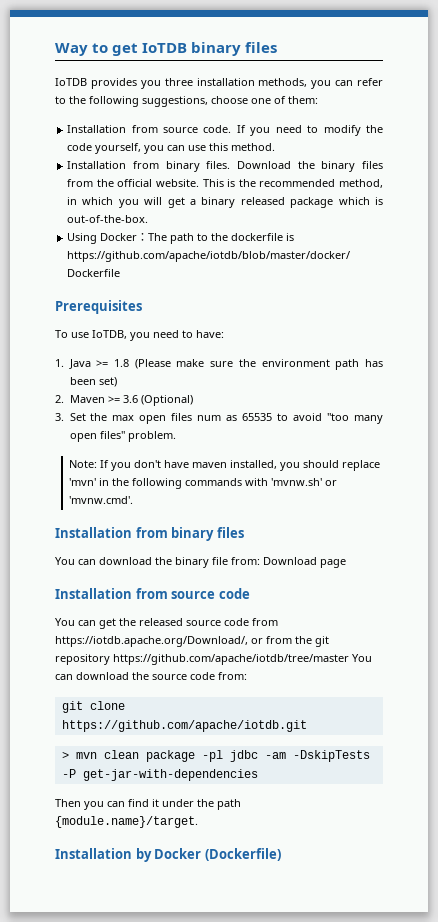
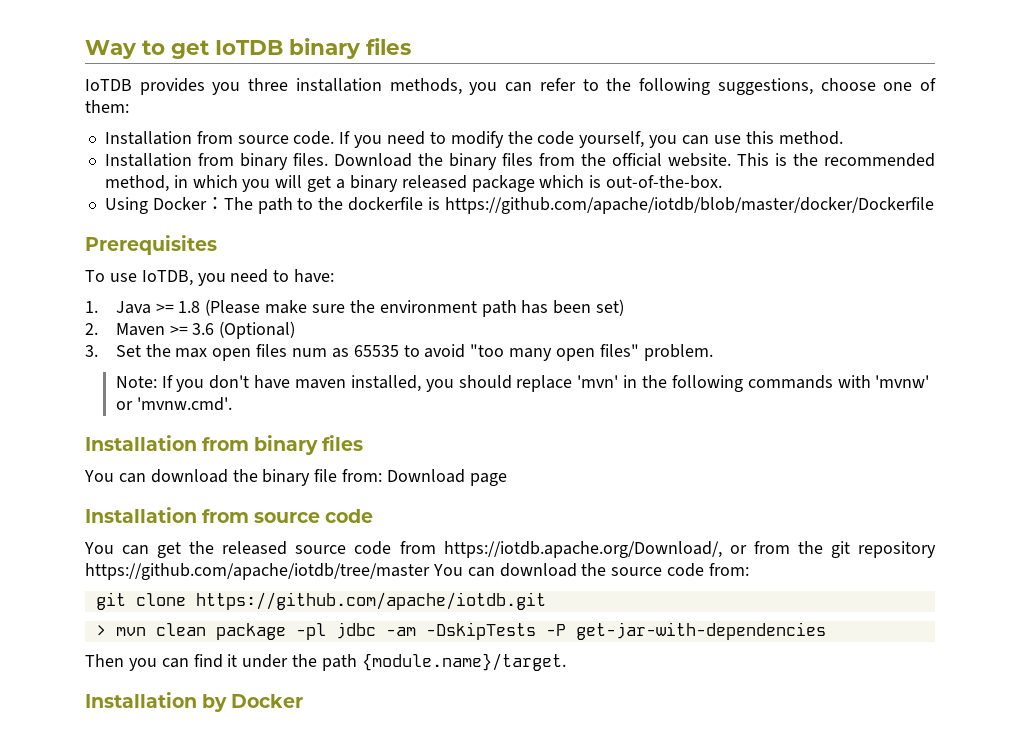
- Note: If you don't have maven installed, you should replace 'mvn' in the following commands with 'mvnw.sh' or 'mvnw.cmd'.
+ Note: If you don't have maven installed, you should replace 'mvn' in the following commands with 'mvnw' or 'mvnw.cmd'.
- Installation by Docker (Dockerfile)
+ Installation by Docker

